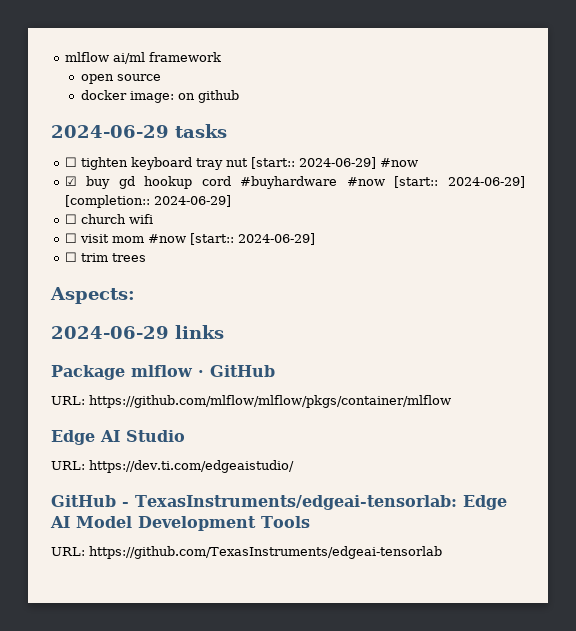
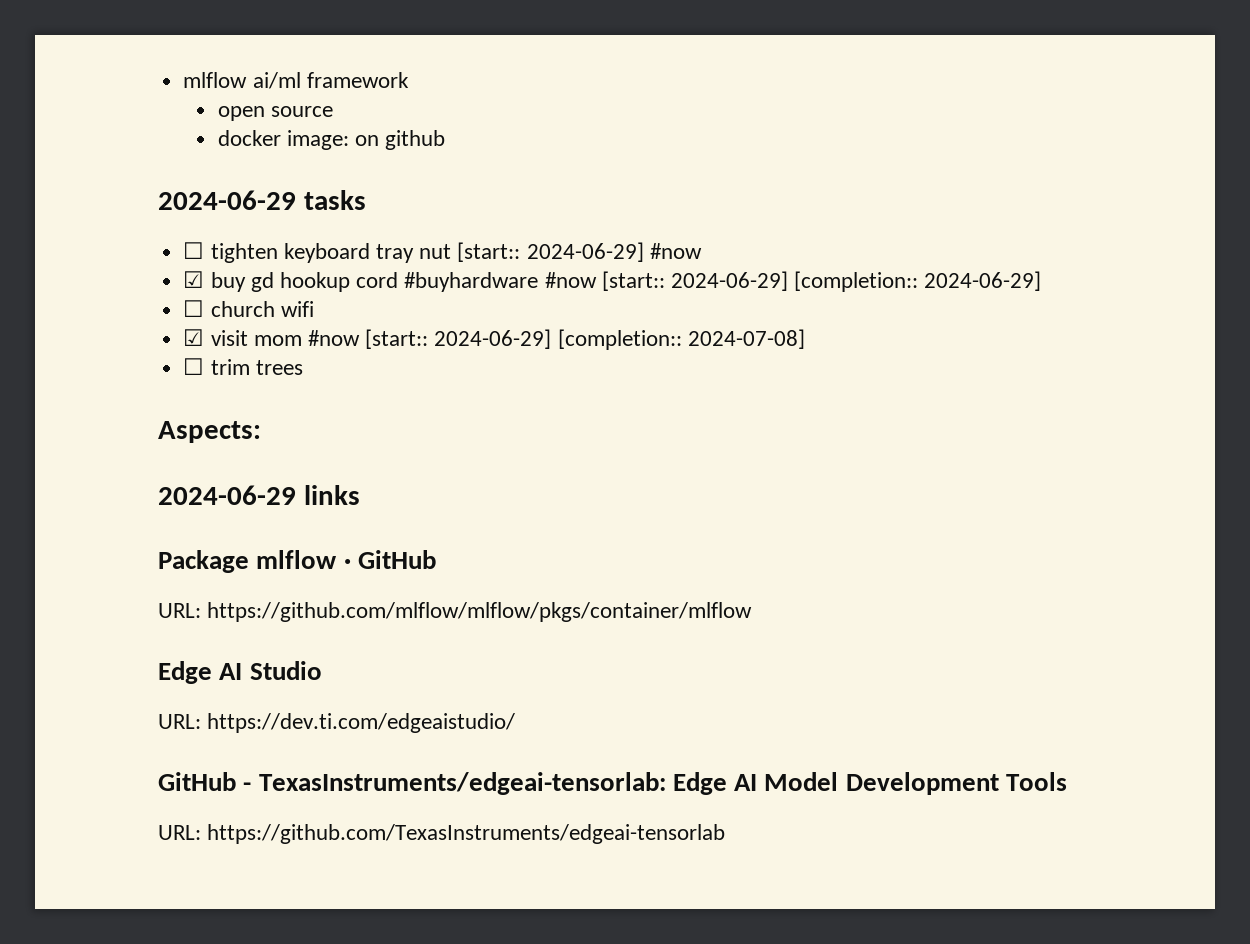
- ☐ visit mom #now [start:: 2024-06-29]
+ ☑ visit mom #now [start:: 2024-06-29] [completion:: 2024-07-08]

